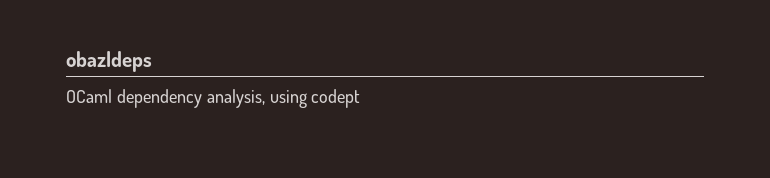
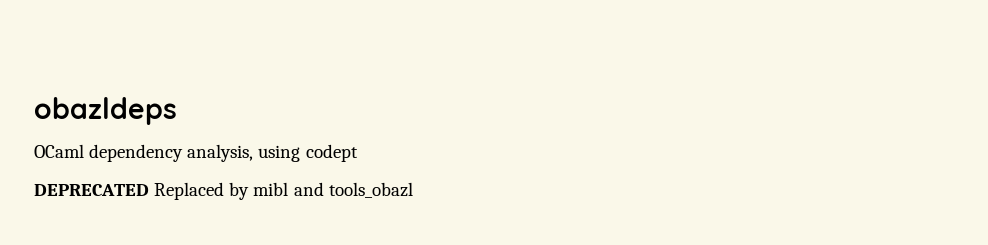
+ DEPRECATED Replaced by mibl and tools_obazl

